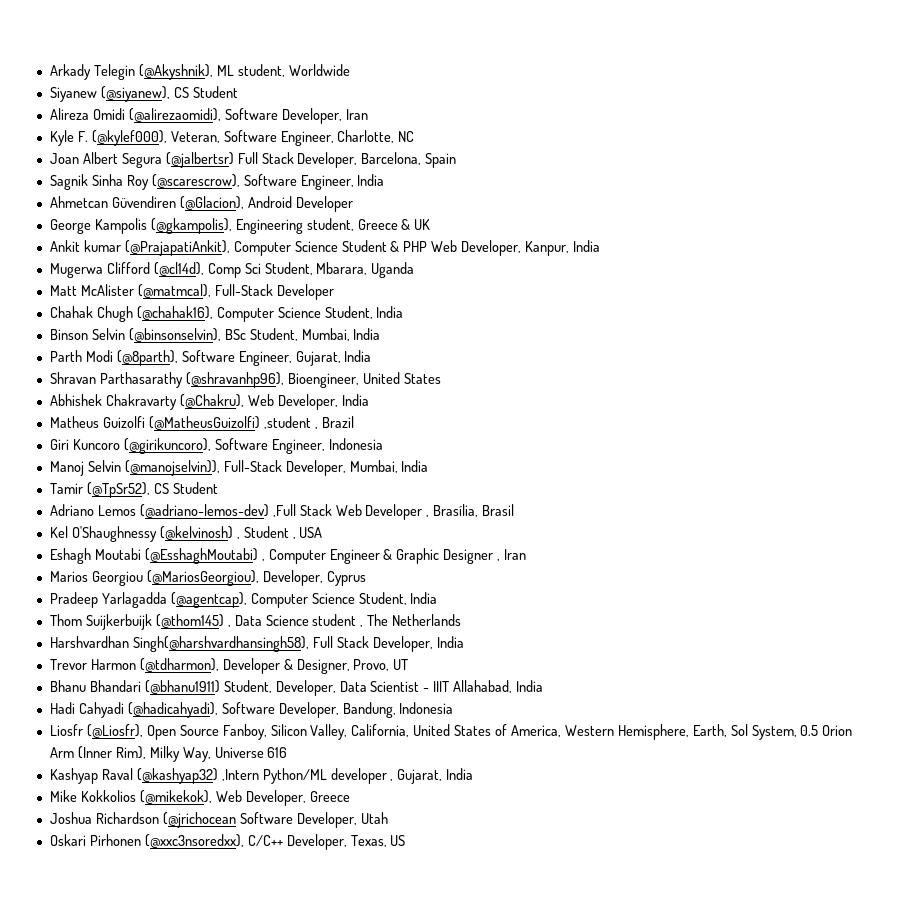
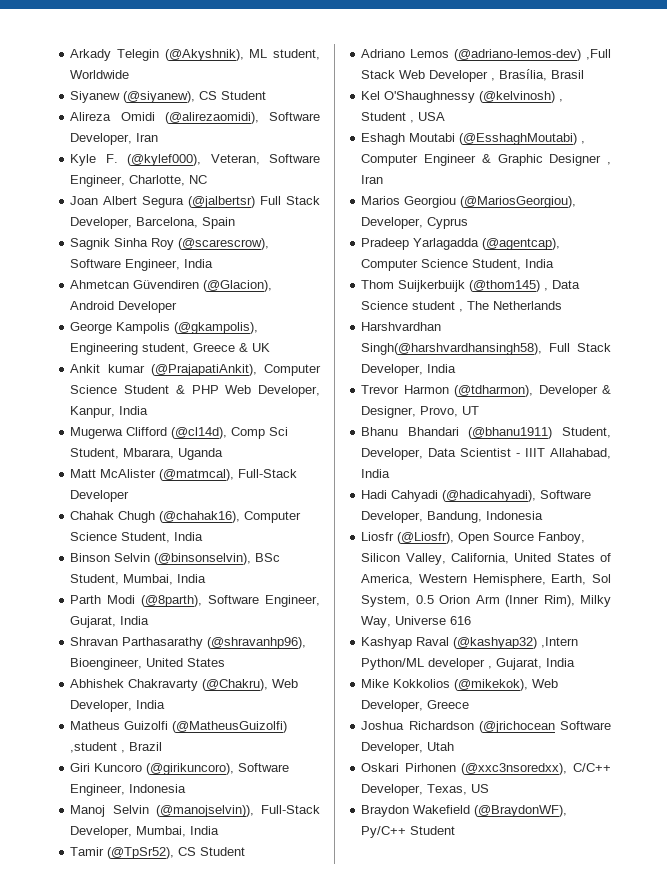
+ Braydon Wakefield (@BraydonWF), Py/C++ Student

